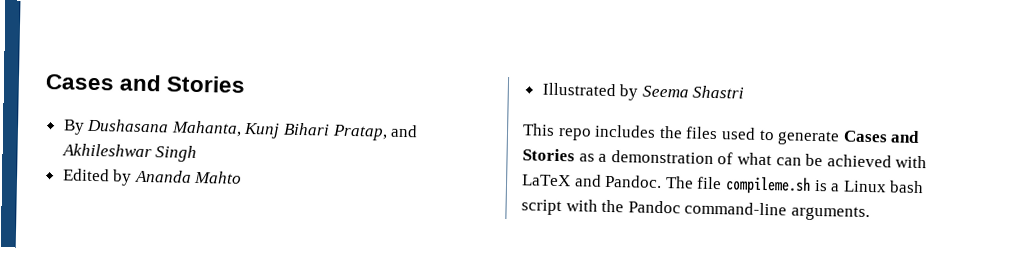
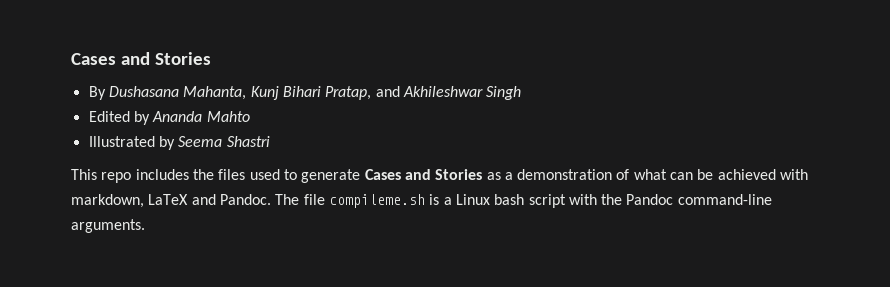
- This repo includes the files used to generate Cases and Stories as a demonstration of what can be achieved with LaTeX and Pandoc.
+ This repo includes the files used to generate Cases and Stories as a demonstration of what can be achieved with markdown, LaTeX and Pandoc.

